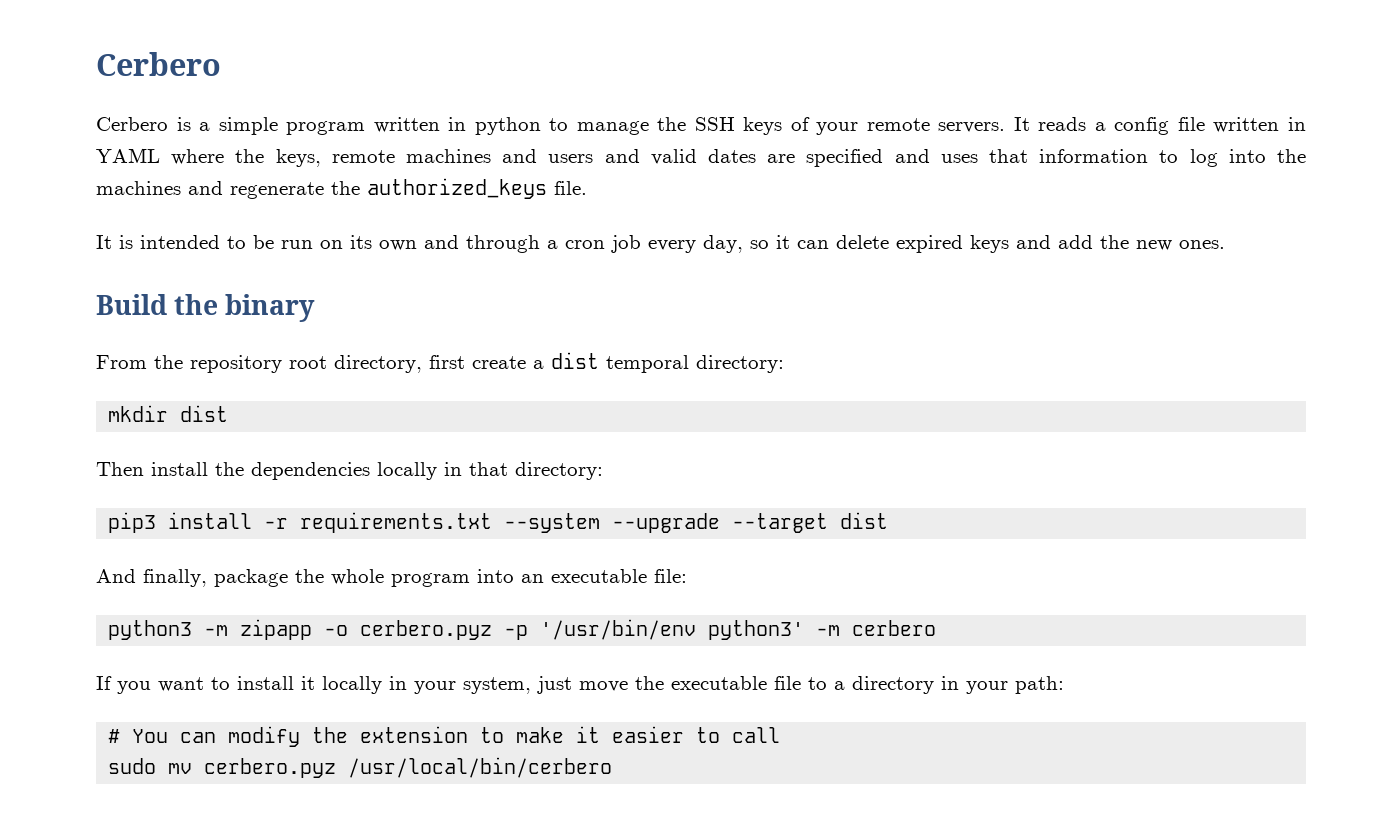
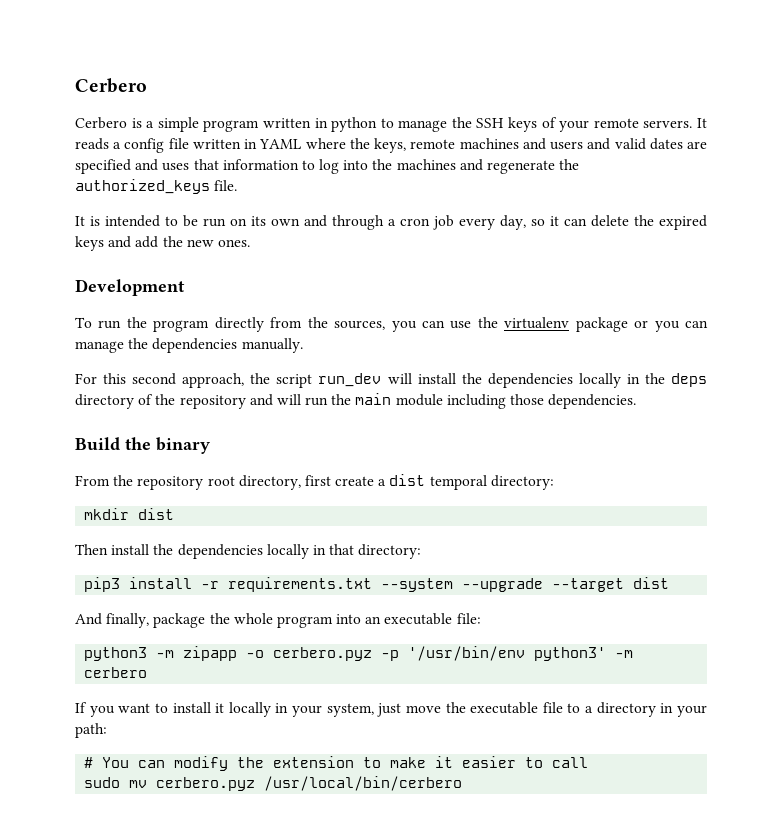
- It is intended to be run on its own and through a cron job every day, so it can delete expired keys and add the new ones.
+ It is intended to be run on its own and through a cron job every day, so it can delete the expired keys and add the new ones.
+ Development
+ To run the program directly from the sources, you can use the virtualenv package or you can manage the dependencies manually.
+ For this second approach, the script run_dev will install the dependencies locally in the deps directory of the repository and will run the main module including those dependencies.

